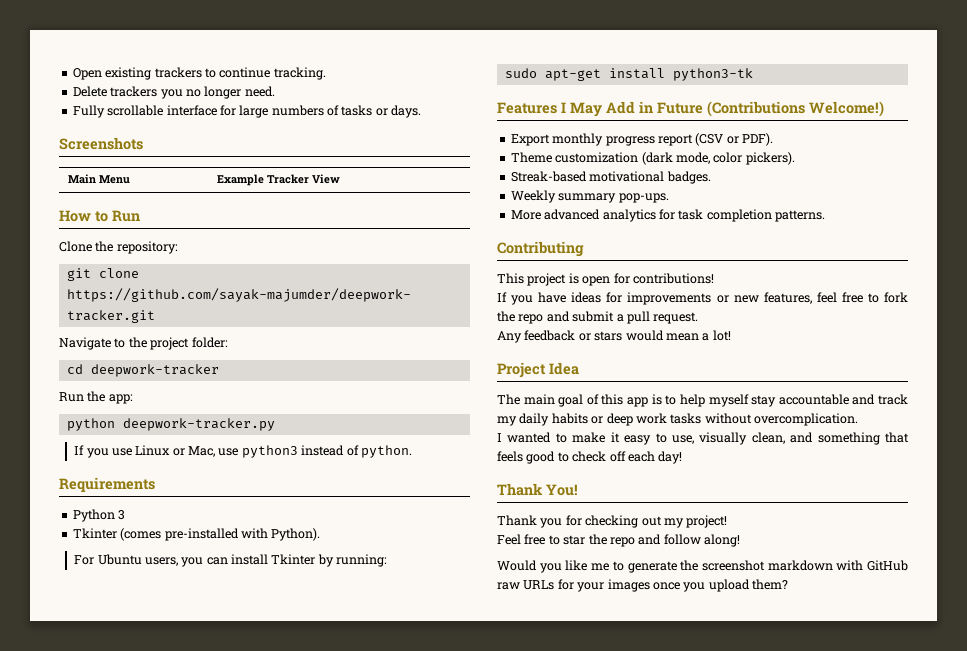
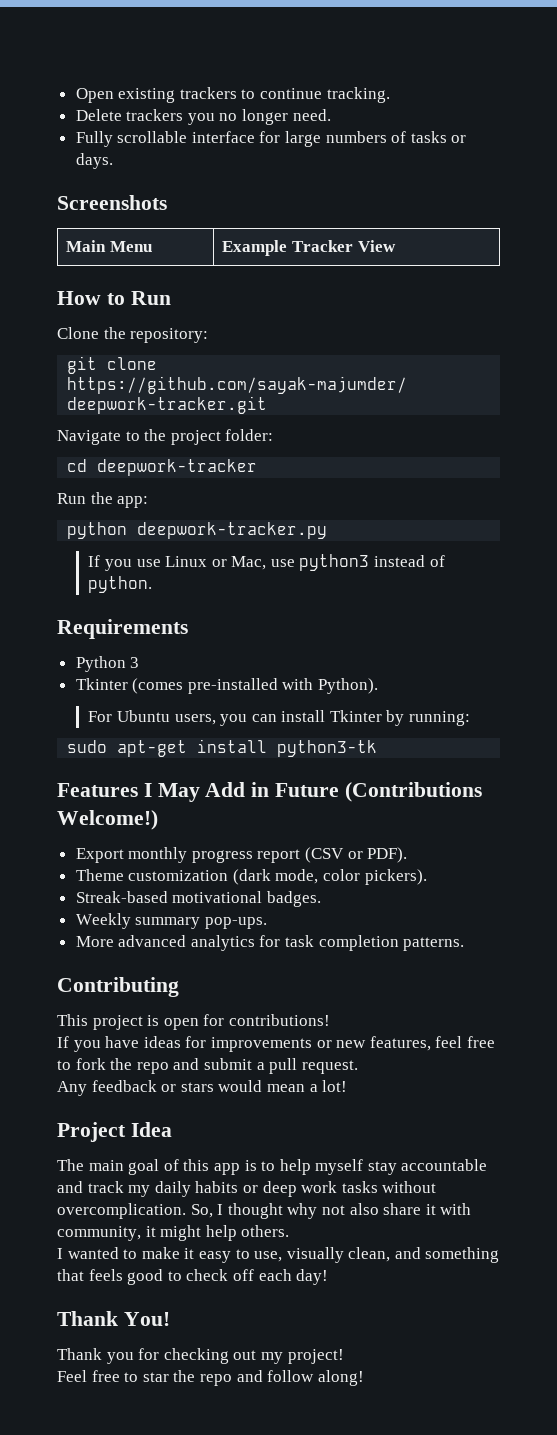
+ So, I thought why not also share it with community, it might help others.
- Would you like me to generate the screenshot markdown with GitHub raw URLs for your images once you upload them?

